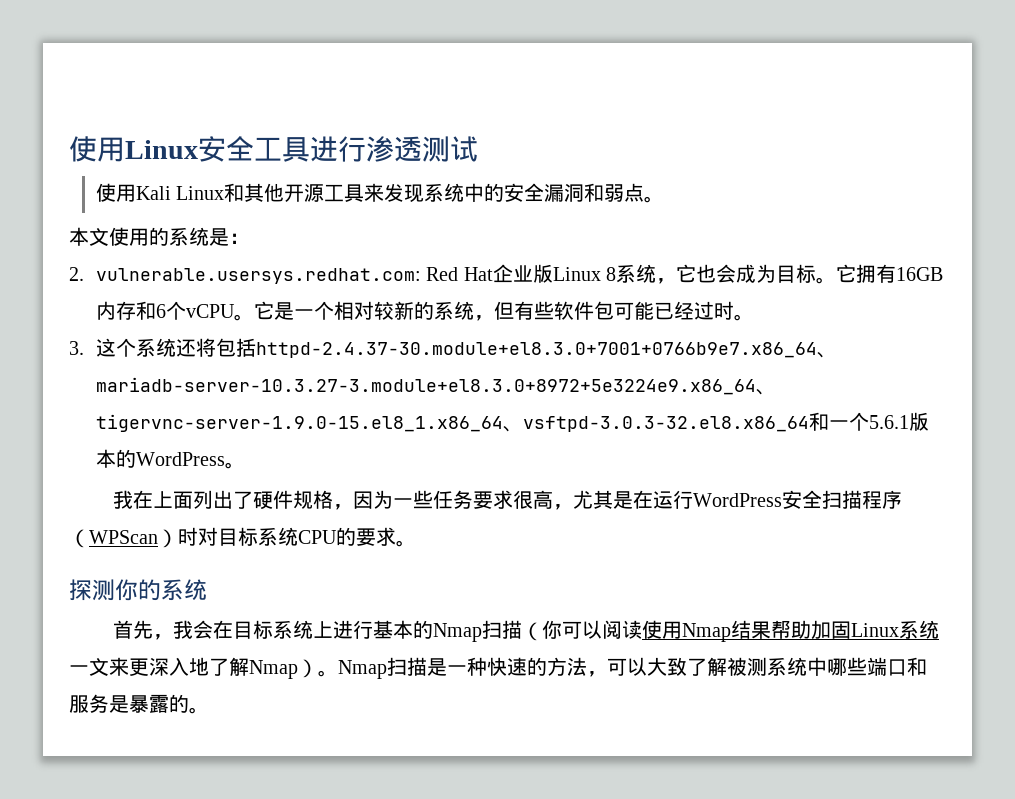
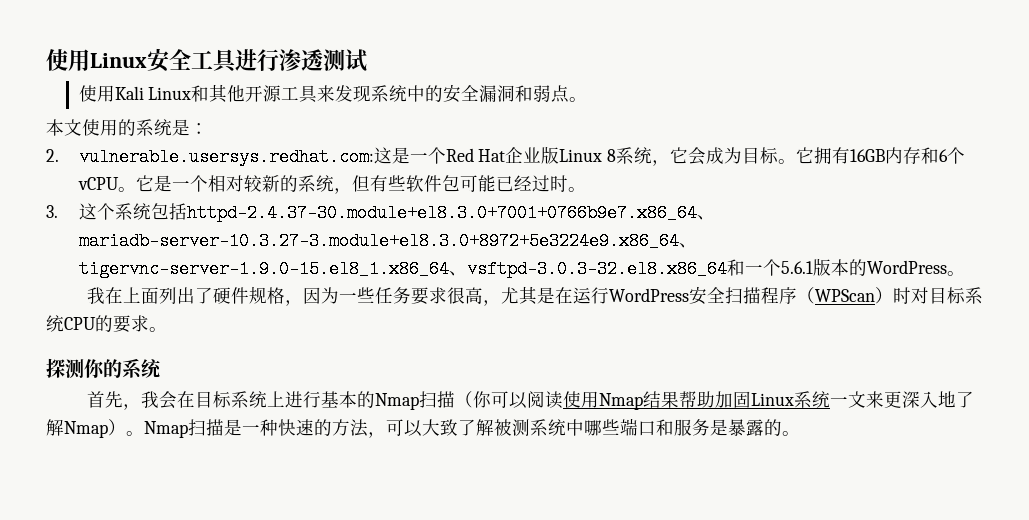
- 2. vulnerable.usersys.redhat.com: Red Hat企业版Linux 8系统，它也会成为目标。
+ 2. vulnerable.usersys.redhat.com:这是一个Red Hat企业版Linux 8系统，它会成为目标。
- 3.这个系统还将包括httpd-2.4.37-30.module+el8.3.0+7001+0766b9e7.x86_64、mariadb-server-10.3.27-3.module+el8.3.0+8972+5e3224e9.x86_64、tigervnc-server-1.9.0-15.el8_1.x86_64、vsftpd-3.0.3-32.el8.x86_64和一个5.6.1版本的WordPress。
+ 3.这个系统包括httpd-2.4.37-30.module+el8.3.0+7001+0766b9e7.x86_64、mariadb-server-10.3.27-3.module+el8.3.0+8972+5e3224e9.x86_64、tigervnc-server-1.9.0-15.el8_1.x86_64、vsftpd-3.0.3-32.el8.x86_64和一个5.6.1版本的WordPress。

